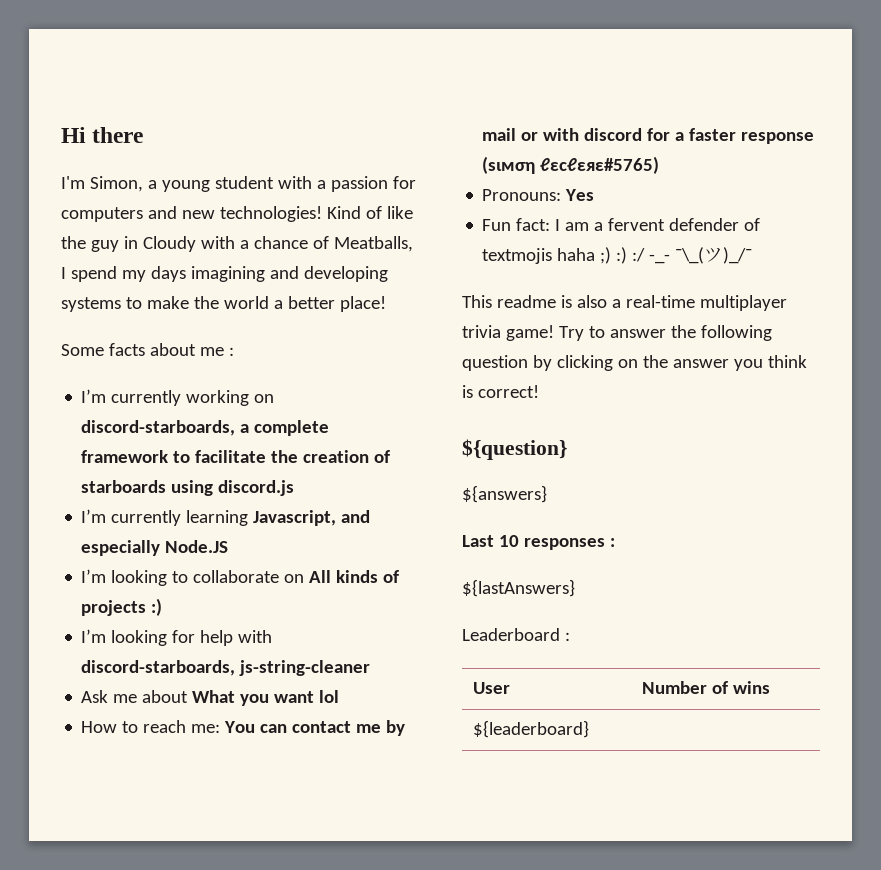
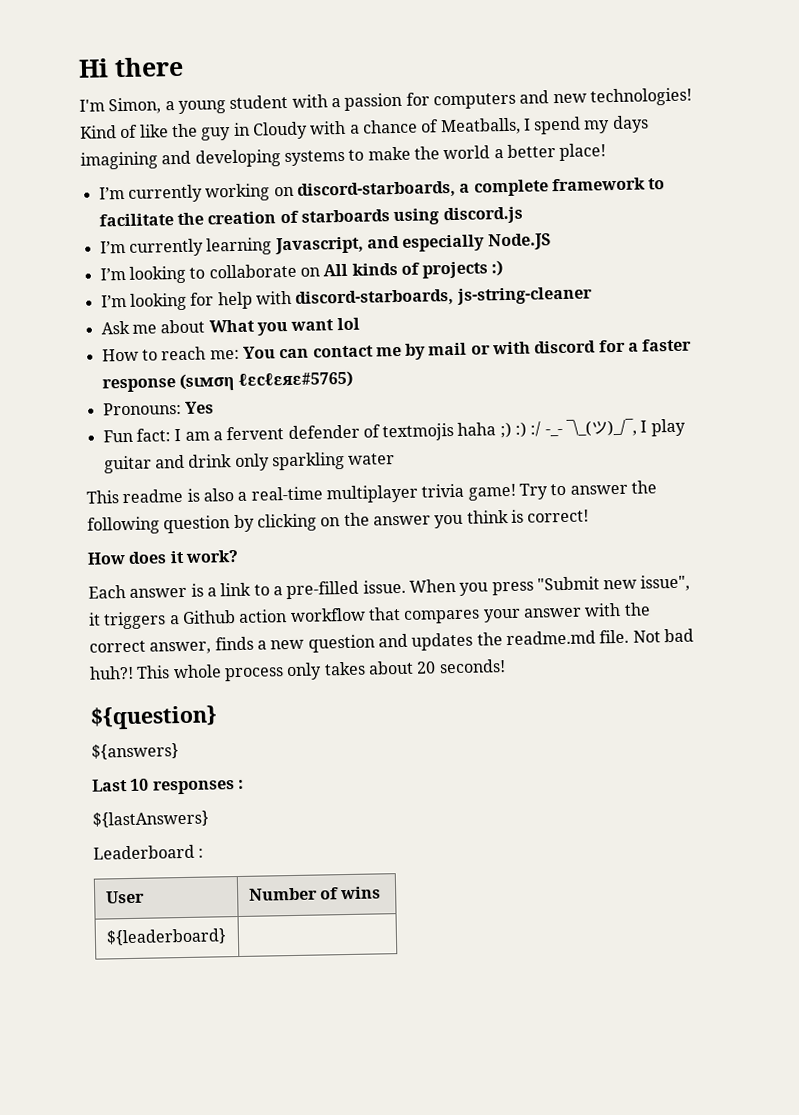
- Some facts about me :
- Fun fact: I am a fervent defender of textmojis haha ;) :) :/ -_- ¯\_(ツ)_/¯
+ Fun fact: I am a fervent defender of textmojis haha ;) :) :/ -_- ¯\_(ツ)_/¯, I play guitar and drink only sparkling water
+ How does it work?
+ Each answer is a link to a pre-filled issue. When you press "Submit new issue", it triggers a Github action workflow that compares your answer with the correct answer, finds a new question and updates the readme.md file. Not bad huh?! This whole process only takes about 20 seconds!

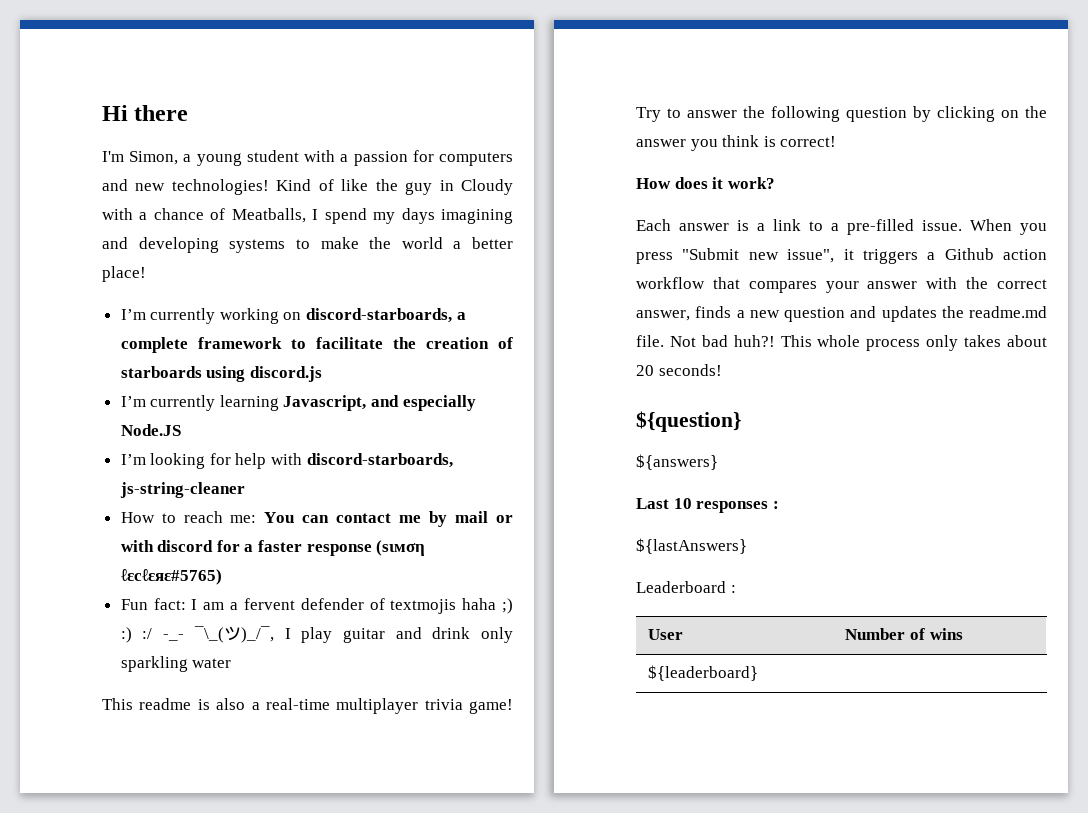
- I’m looking to collaborate on All kinds of projects :)
- Ask me about What you want lol
- Pronouns: Yes

